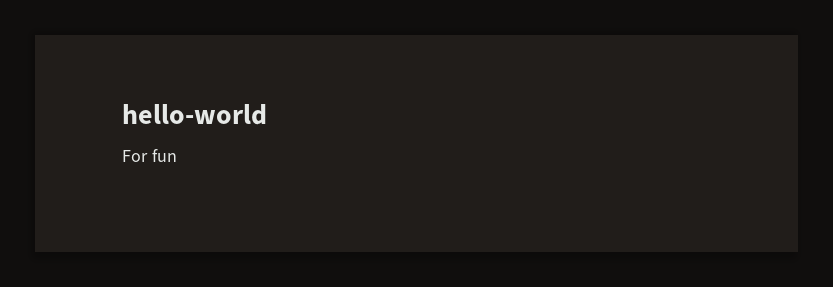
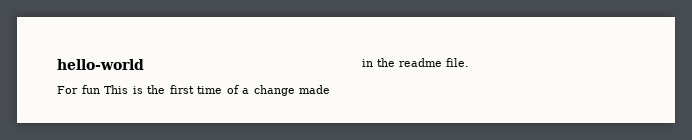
- For fun
+ For fun This is the first time of a change made in the readme file.

